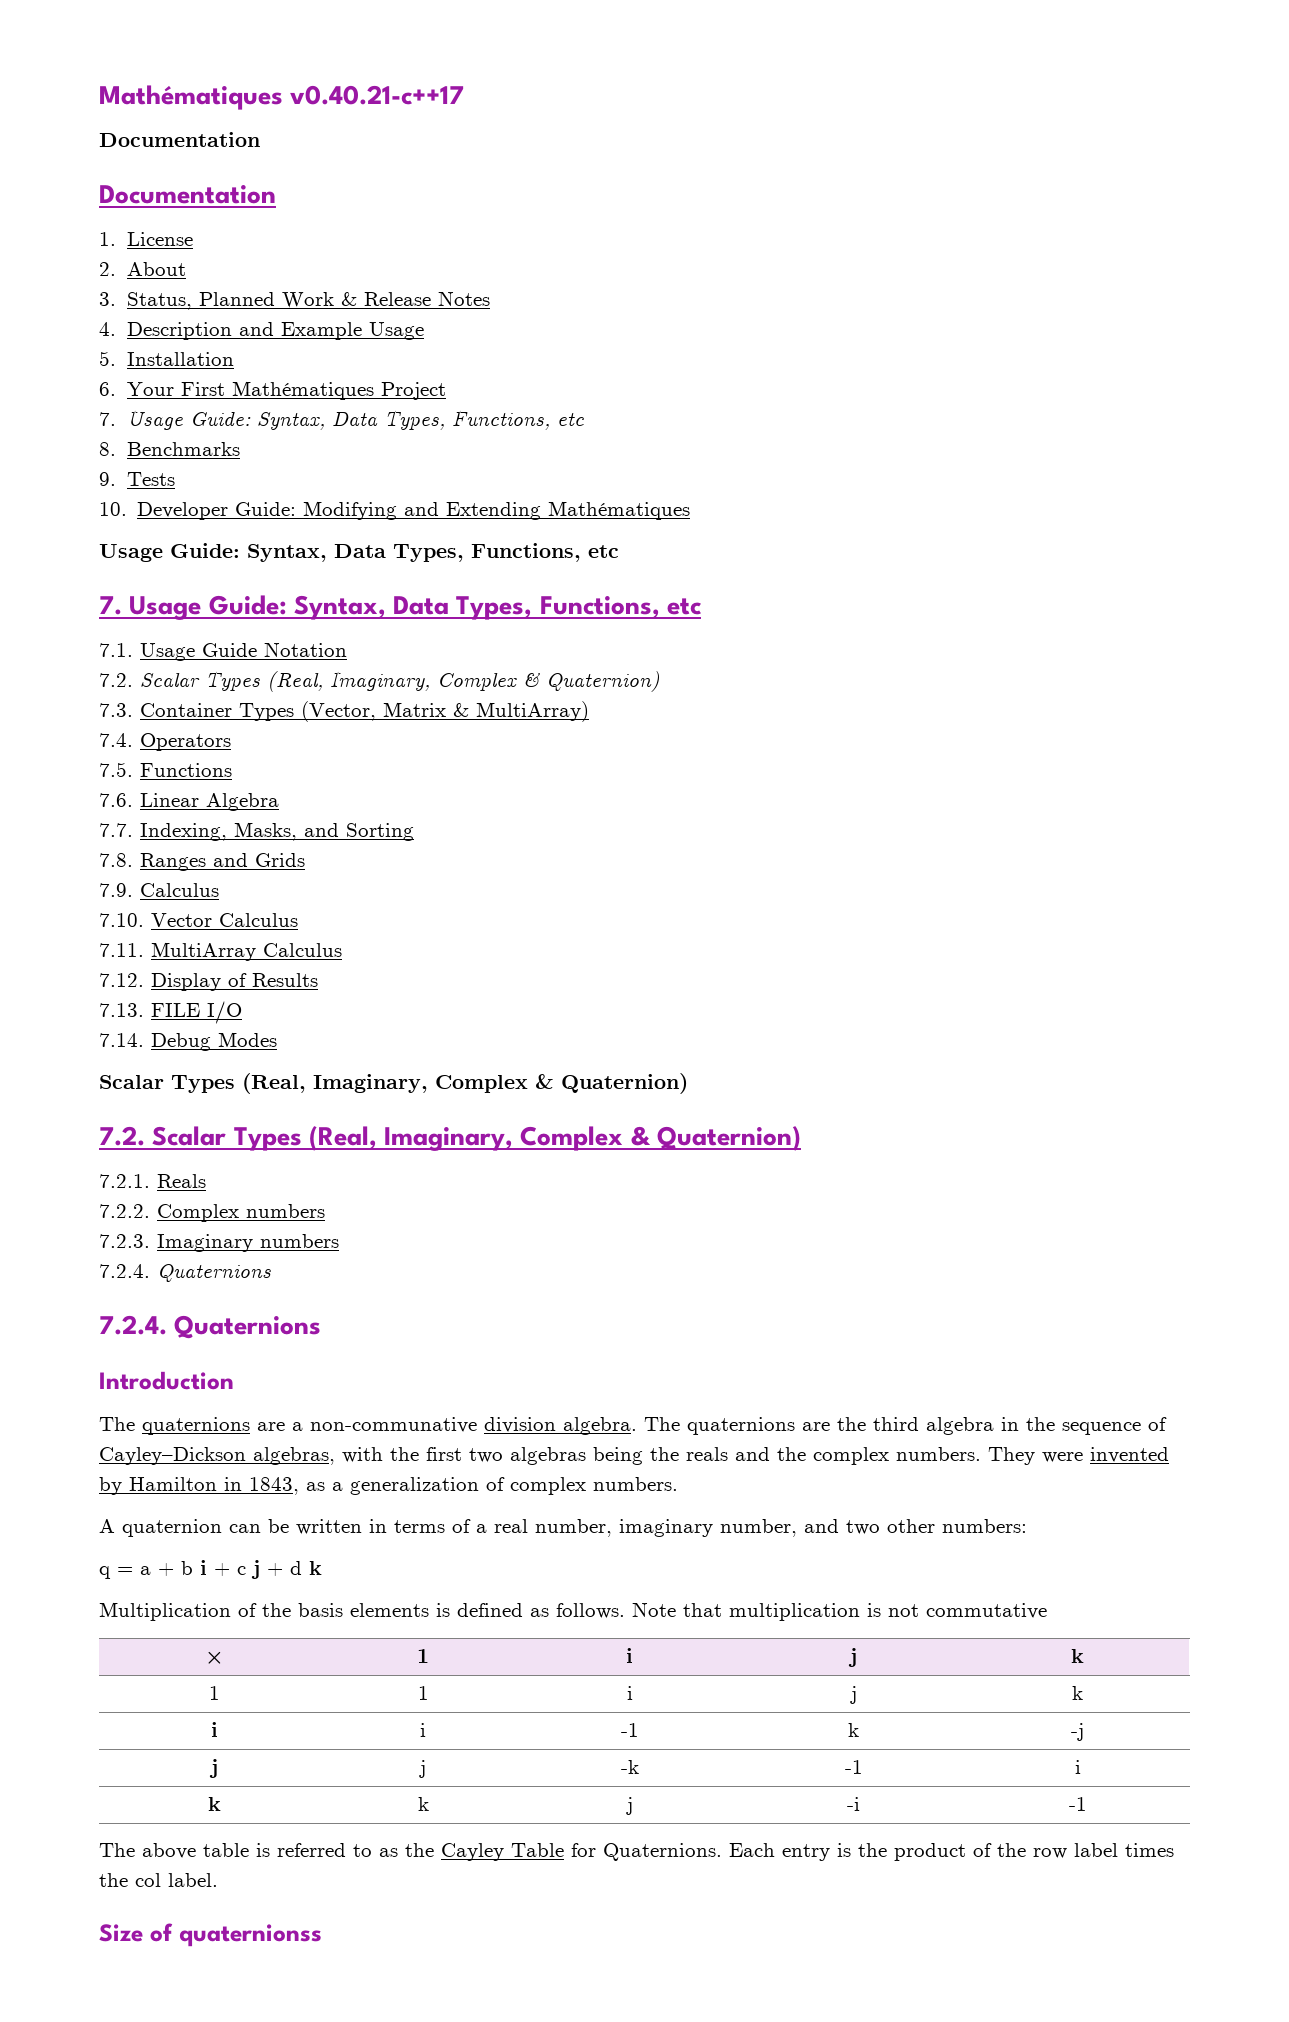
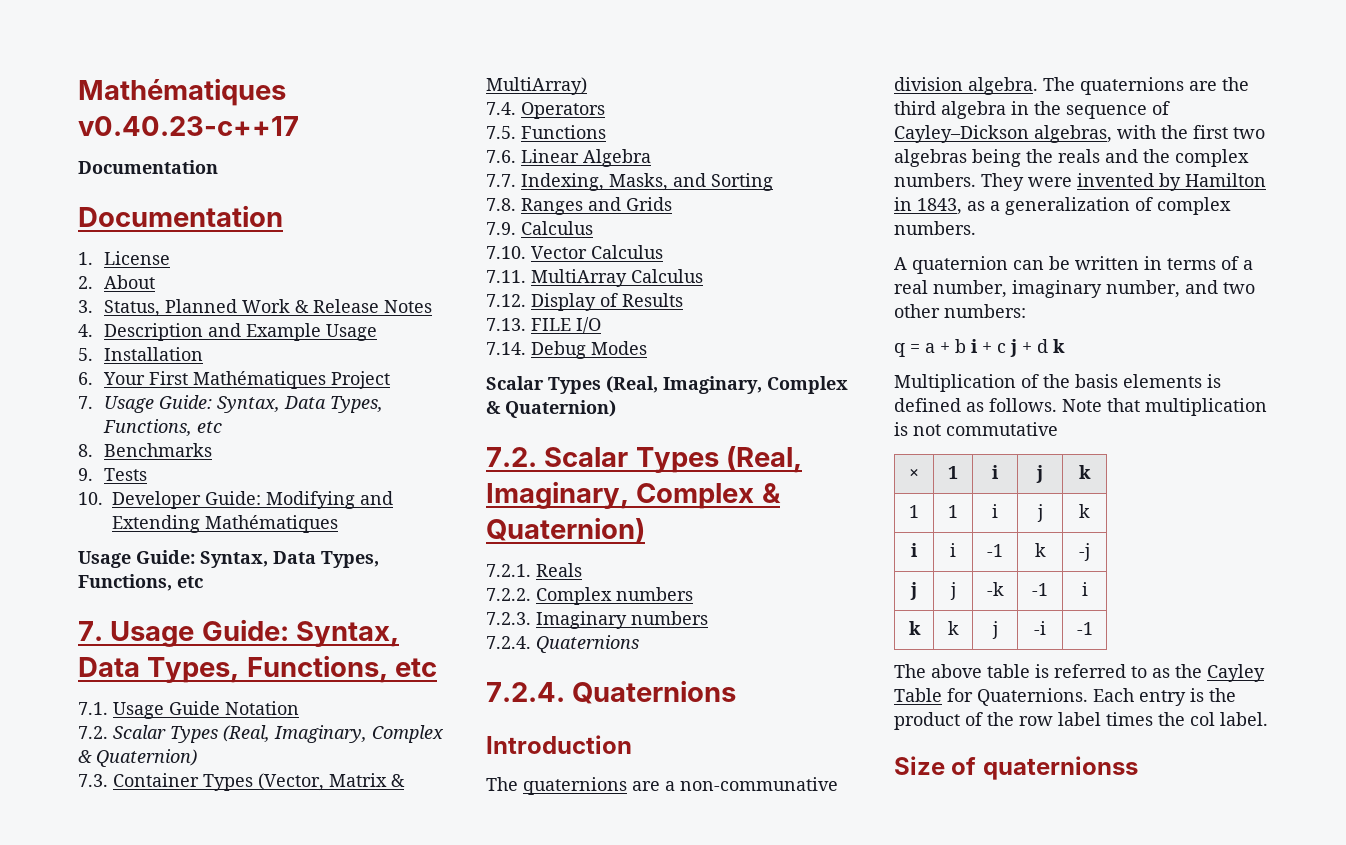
- Mathématiques v0.40.21-c++17
+ Mathématiques v0.40.23-c++17

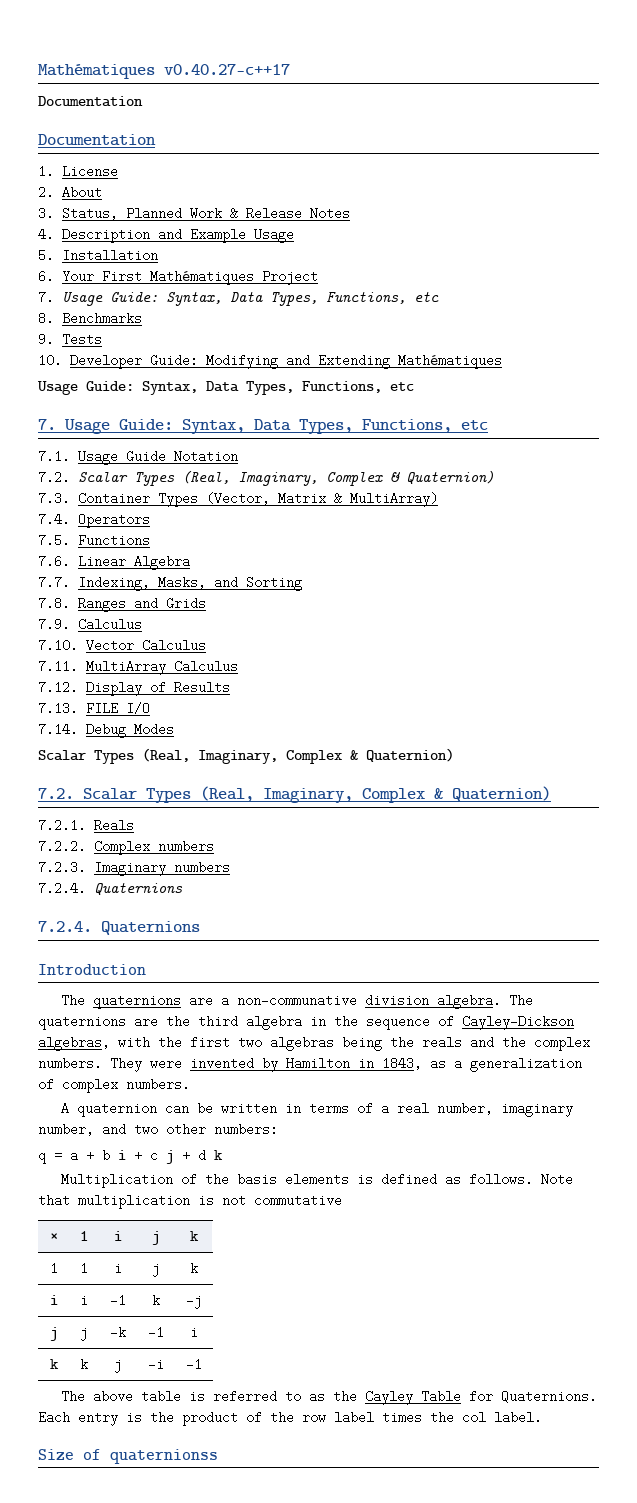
- Mathématiques v0.40.23-c++17
+ Mathématiques v0.40.27-c++17

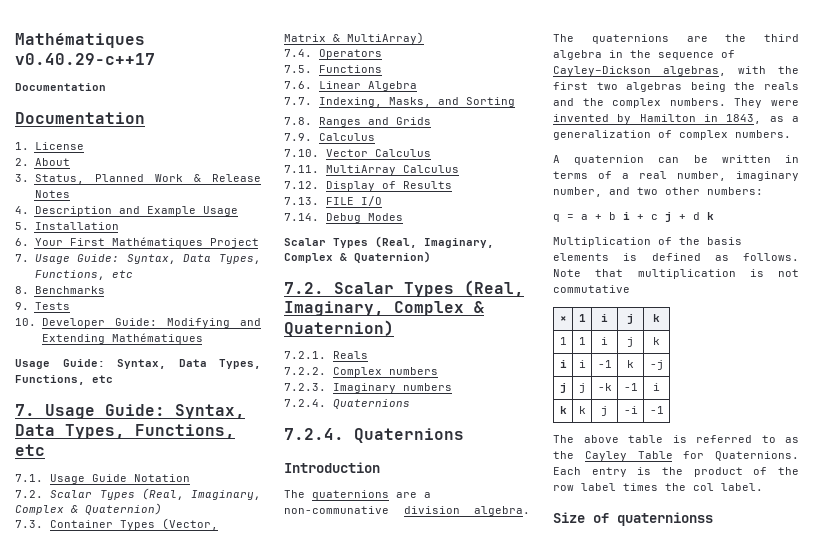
- Mathématiques v0.40.27-c++17
+ Mathématiques v0.40.29-c++17

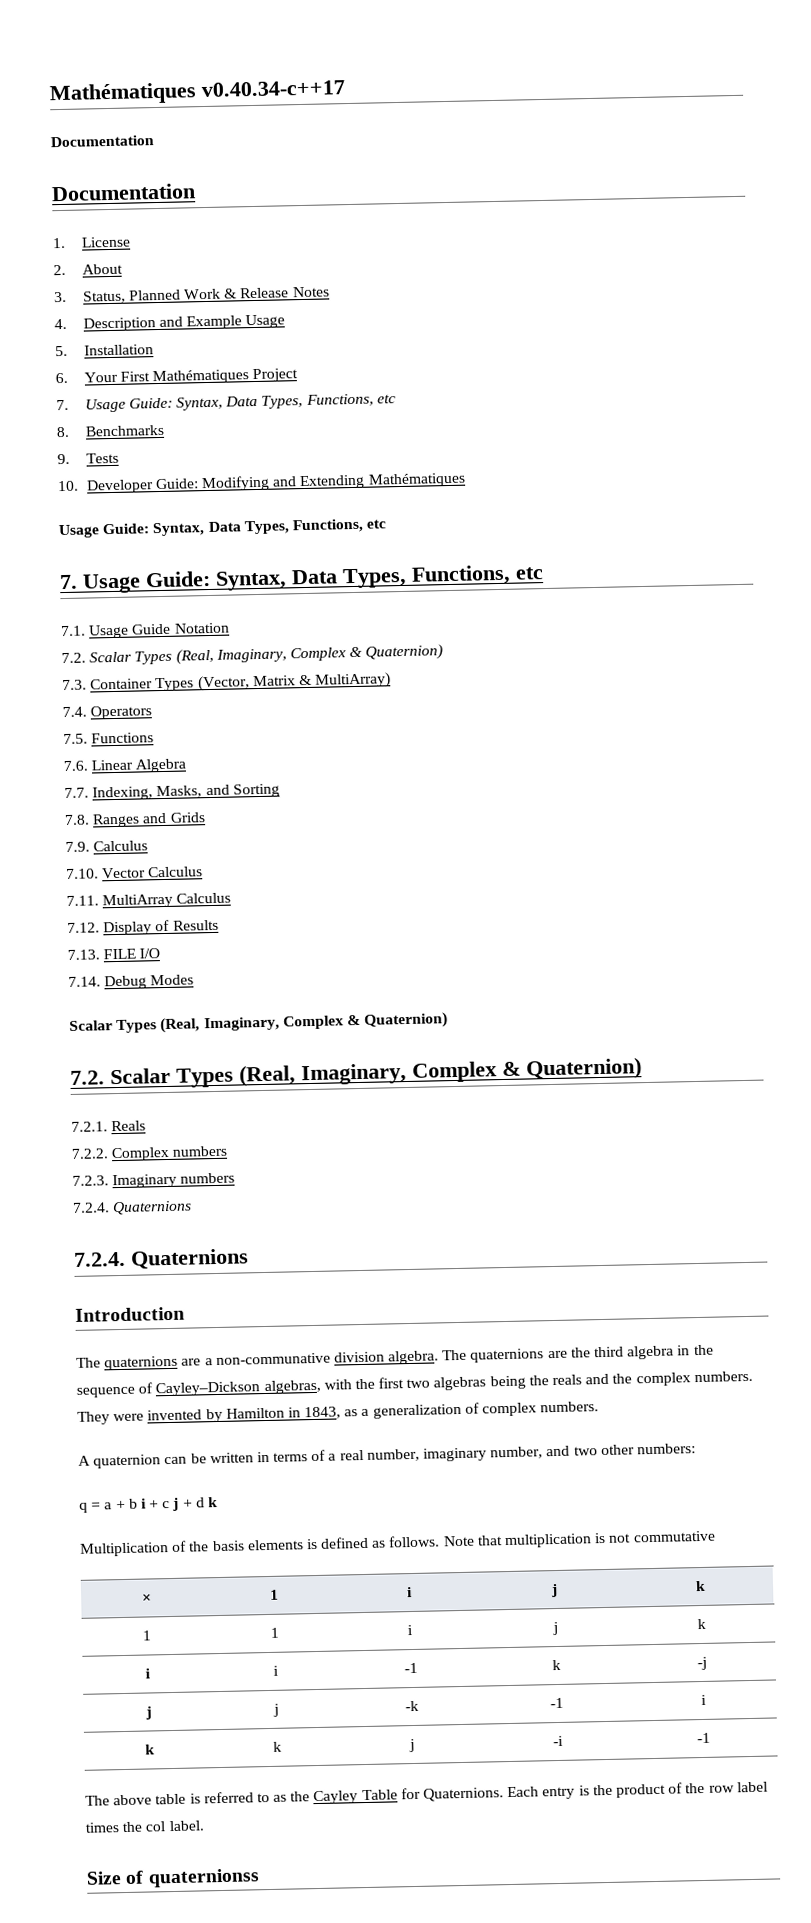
- Mathématiques v0.40.29-c++17
+ Mathématiques v0.40.34-c++17

